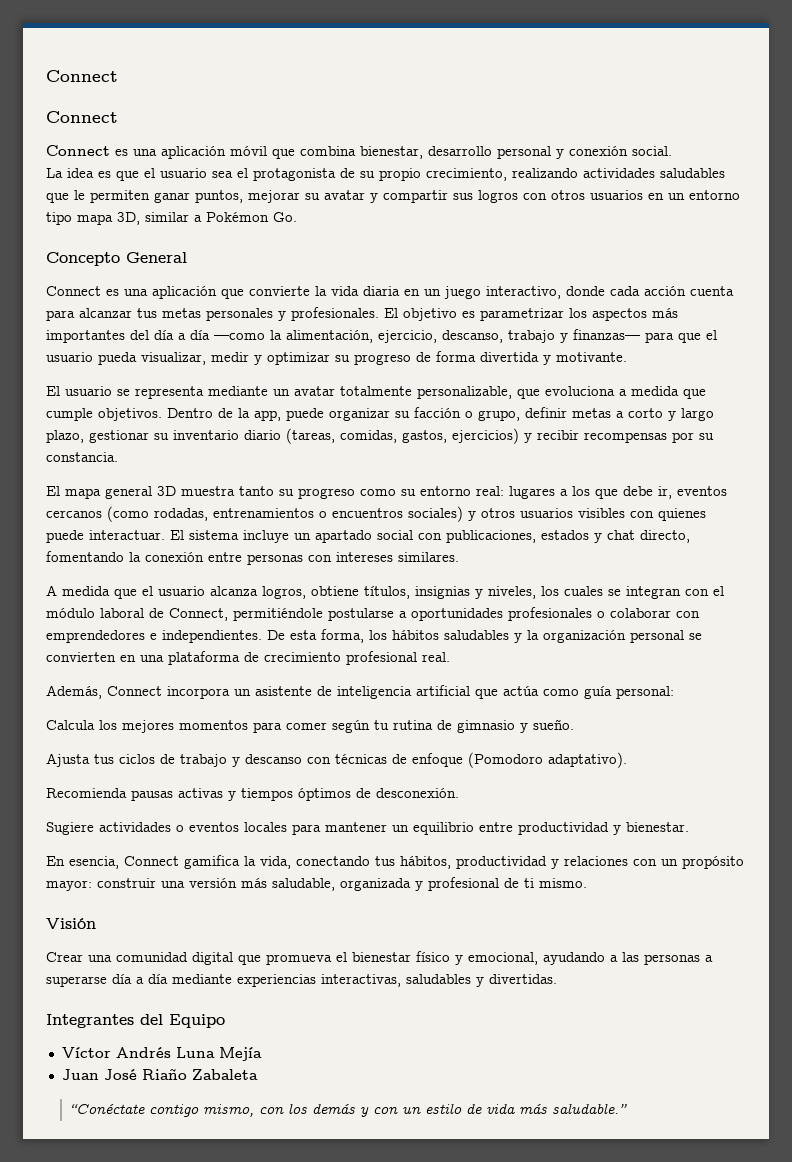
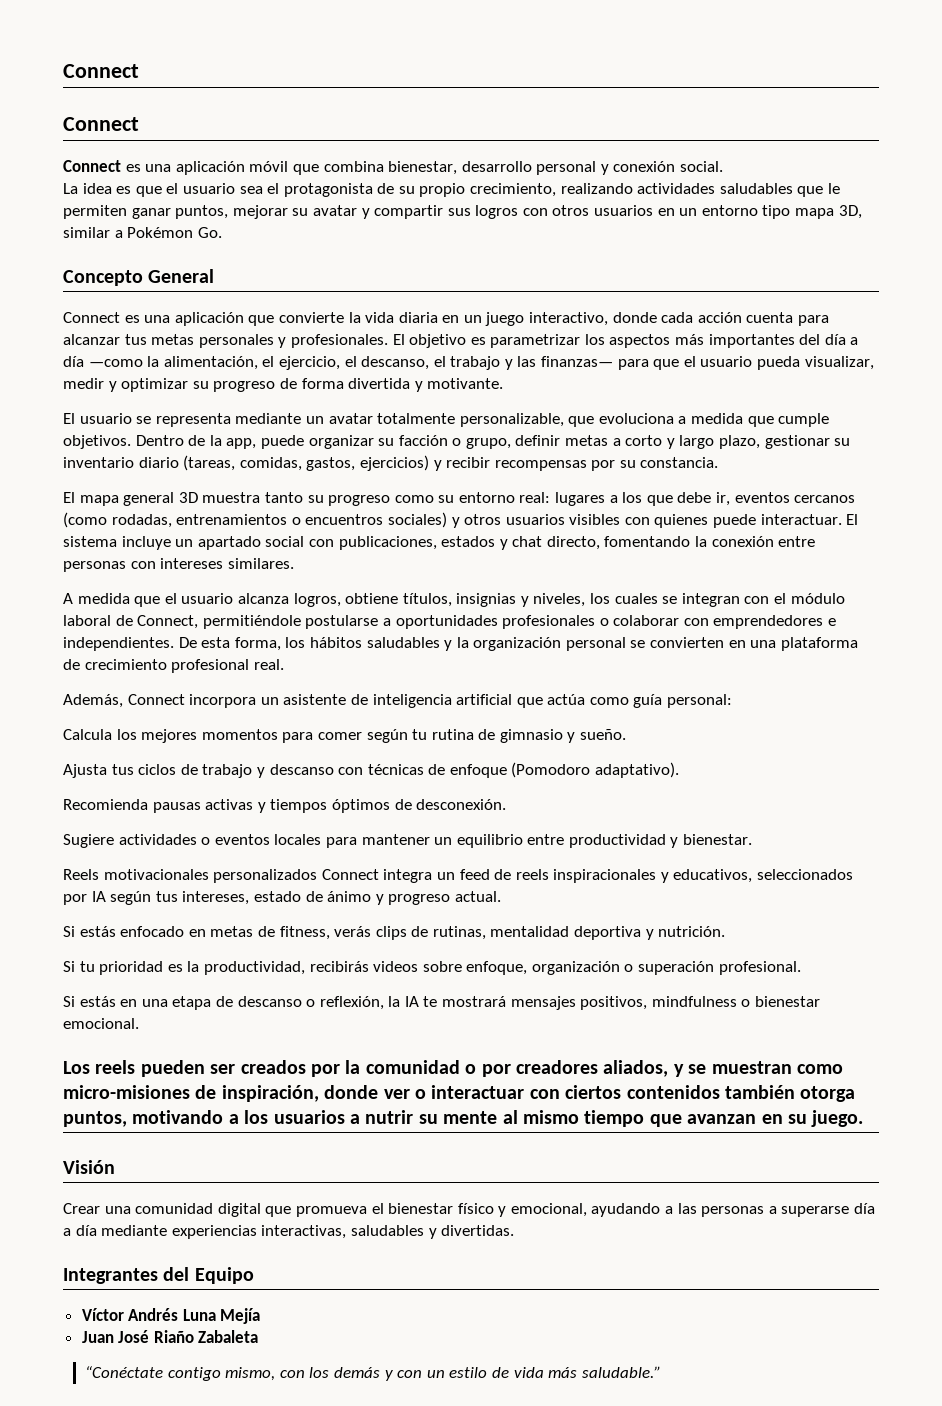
- El objetivo es parametrizar los aspectos más importantes del día a día —como la alimentación, ejercicio, descanso, trabajo y finanzas— para que el usuario pueda visualizar, medir y optimizar su progreso de forma divertida y motivante.
+ El objetivo es parametrizar los aspectos más importantes del día a día —como la alimentación, el ejercicio, el descanso, el trabajo y las finanzas— para que el usuario pueda visualizar, medir y optimizar su progreso de forma divertida y motivante.
- En esencia, Connect gamifica la vida, conectando tus hábitos, productividad y relaciones con un propósito mayor: construir una versión más saludable, organizada y profesional de ti mismo.
+ Reels motivacionales personalizados Connect integra un feed de reels inspiracionales y educativos, seleccionados por IA según tus intereses, estado de ánimo y progreso actual.
+ Si estás enfocado en metas de fitness, verás clips de rutinas, mentalidad deportiva y nutrición.
+ Si tu prioridad es la productividad, recibirás videos sobre enfoque, organización o superación profesional.
+ Si estás en una etapa de descanso o reflexión, la IA te mostrará mensajes positivos, mindfulness o bienestar emocional.
+ Los reels pueden ser creados por la comunidad o por creadores aliados, y se muestran como micro-misiones de inspiración, donde ver o interactuar con ciertos contenidos también otorga puntos, motivando a los usuarios a nutrir su mente al mismo tiempo que avanzan en su juego.

